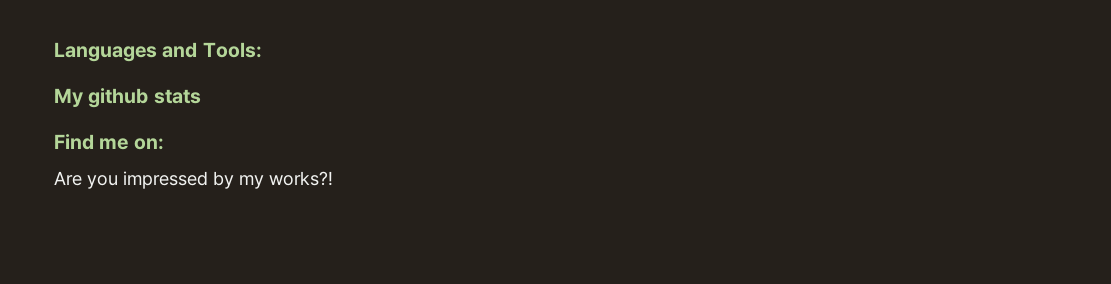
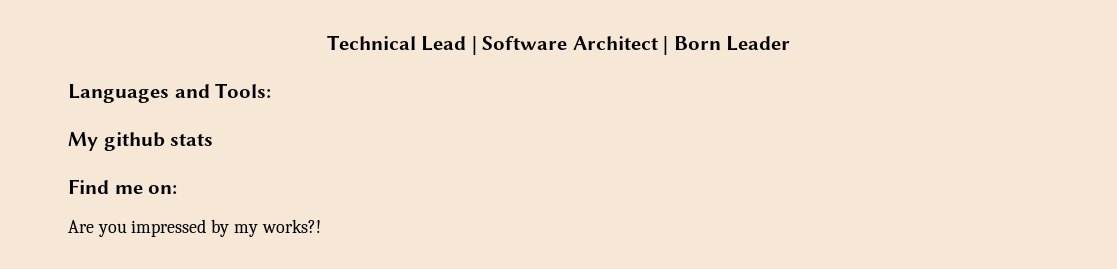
+ Technical Lead | Software Architect | Born Leader

